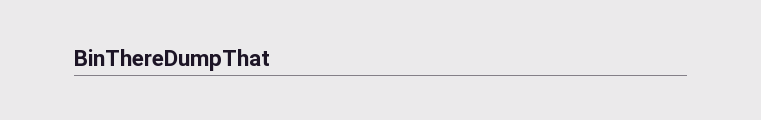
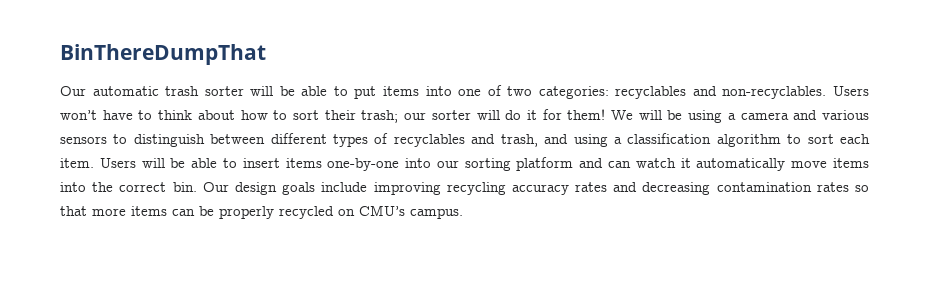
+ Our automatic trash sorter will be able to put items into one of two categories: recyclables and non-recyclables. Users won’t have to think about how to sort their trash; our sorter will do it for them! We will be using a camera and various sensors to distinguish between different types of recyclables and trash, and using a classification algorithm to sort each item. Users will be able to insert items one-by-one into our sorting platform and can watch it automatically move items into the correct bin. Our design goals include improving recycling accuracy rates and decreasing contamination rates so that more items can be properly recycled on CMU’s campus.

